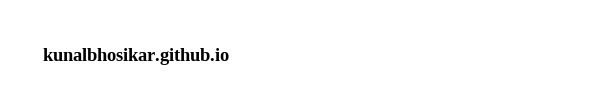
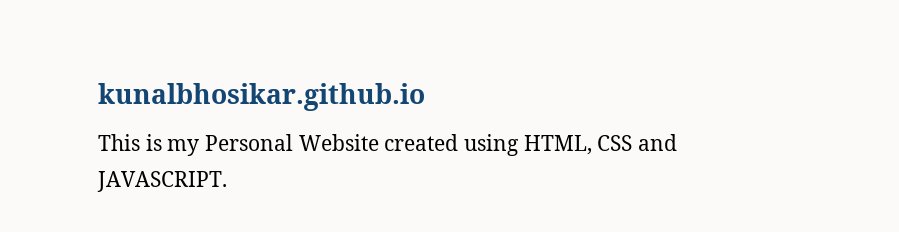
+ This is my Personal Website created using HTML, CSS and JAVASCRIPT.

